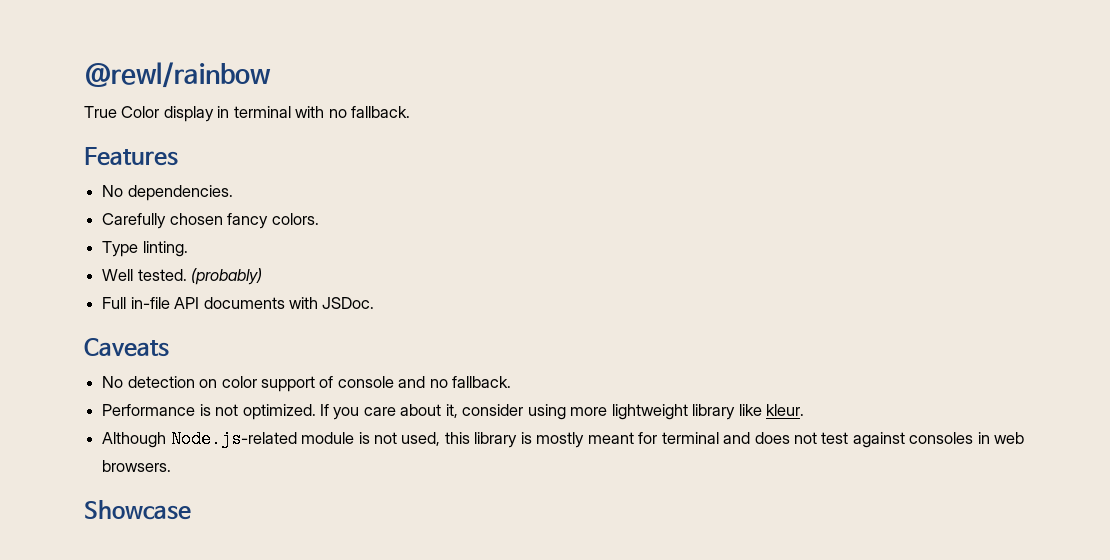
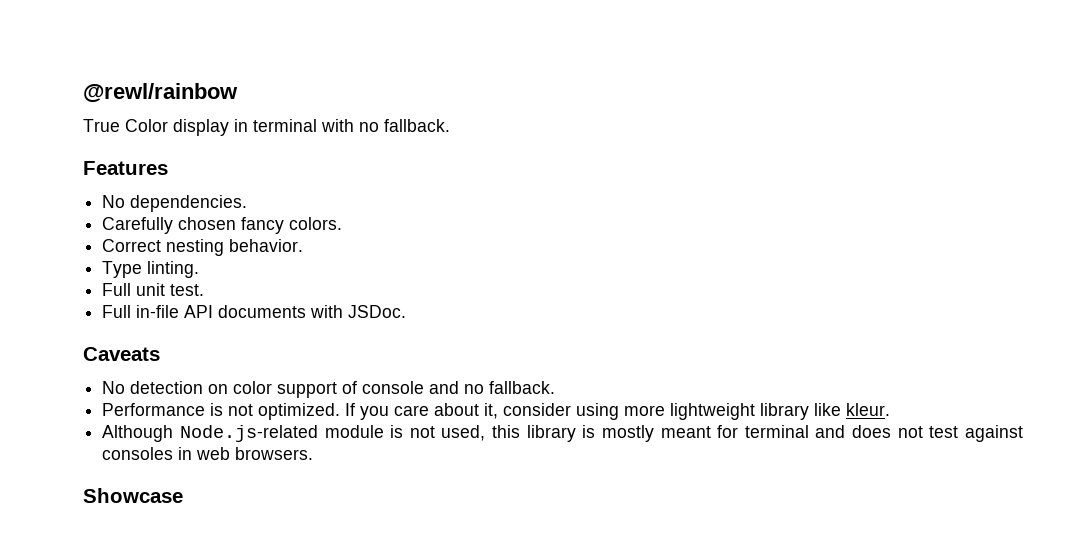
+ Correct nesting behavior.
- Well tested. (probably)
+ Full unit test.

